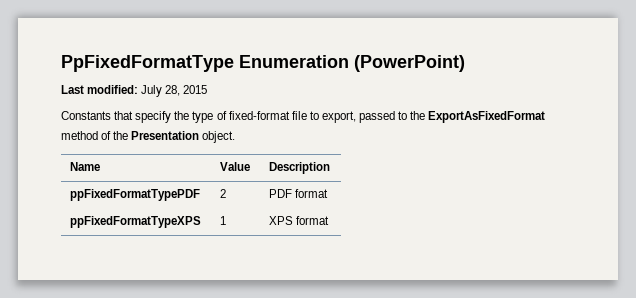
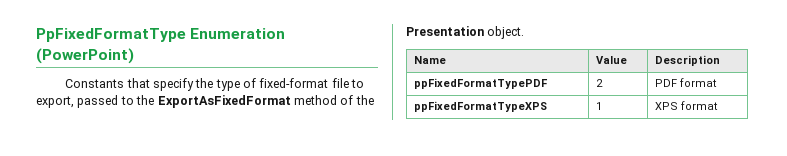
- Last modified: July 28, 2015

